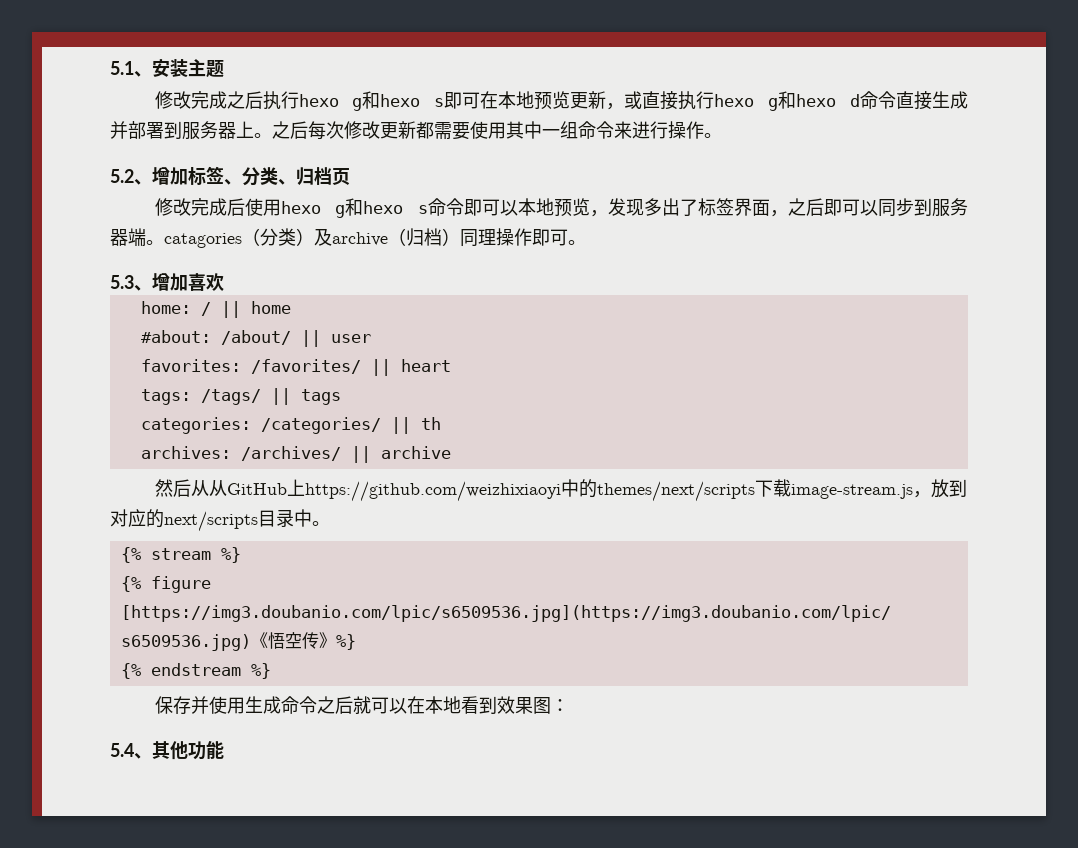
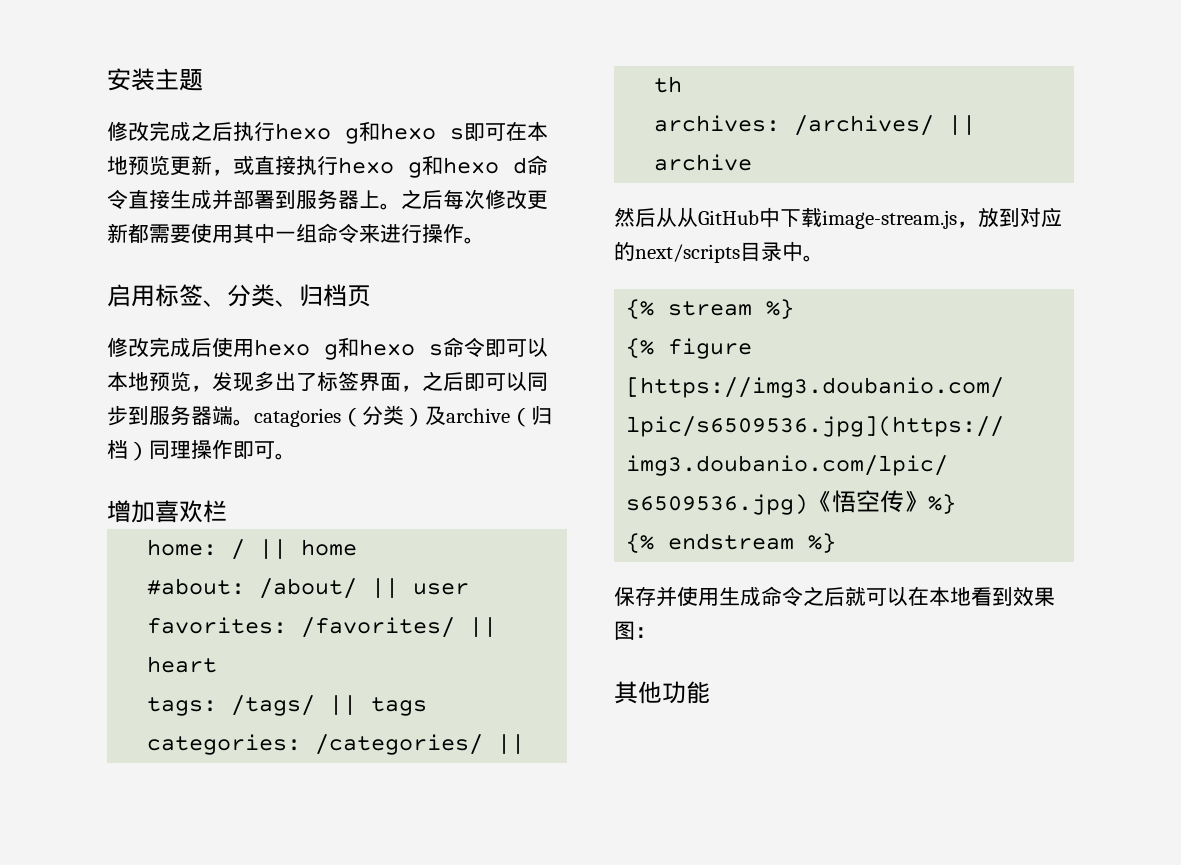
- 5.1、安装主题
+ 安装主题
- 5.2、增加标签、分类、归档页
+ 启用标签、分类、归档页
- 5.3、增加喜欢
+ 增加喜欢栏
- 然后从从GitHub上https://github.com/weizhixiaoyi中的themes/next/scripts下载image-stream.js，放到对应的next/scripts目录中。
+ 然后从从GitHub中下载image-stream.js，放到对应的next/scripts目录中。
- 5.4、其他功能
+ 其他功能

